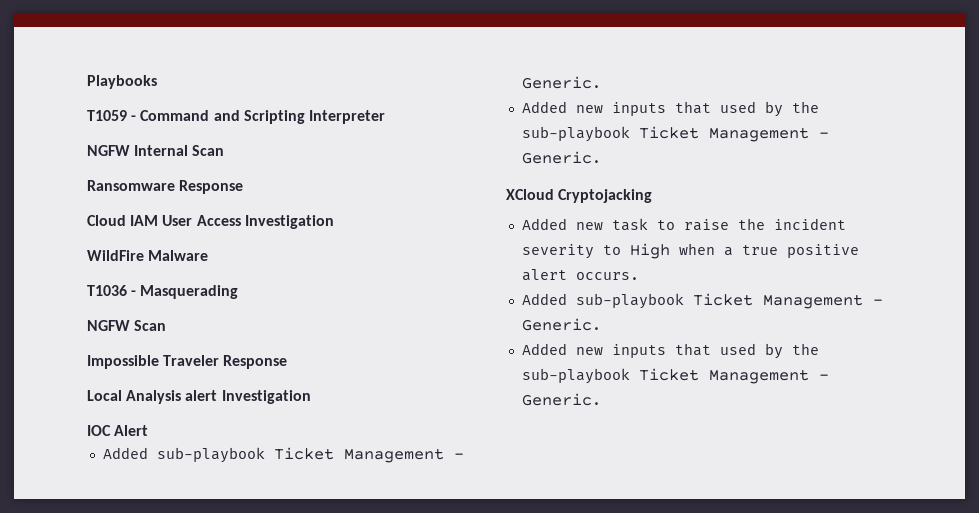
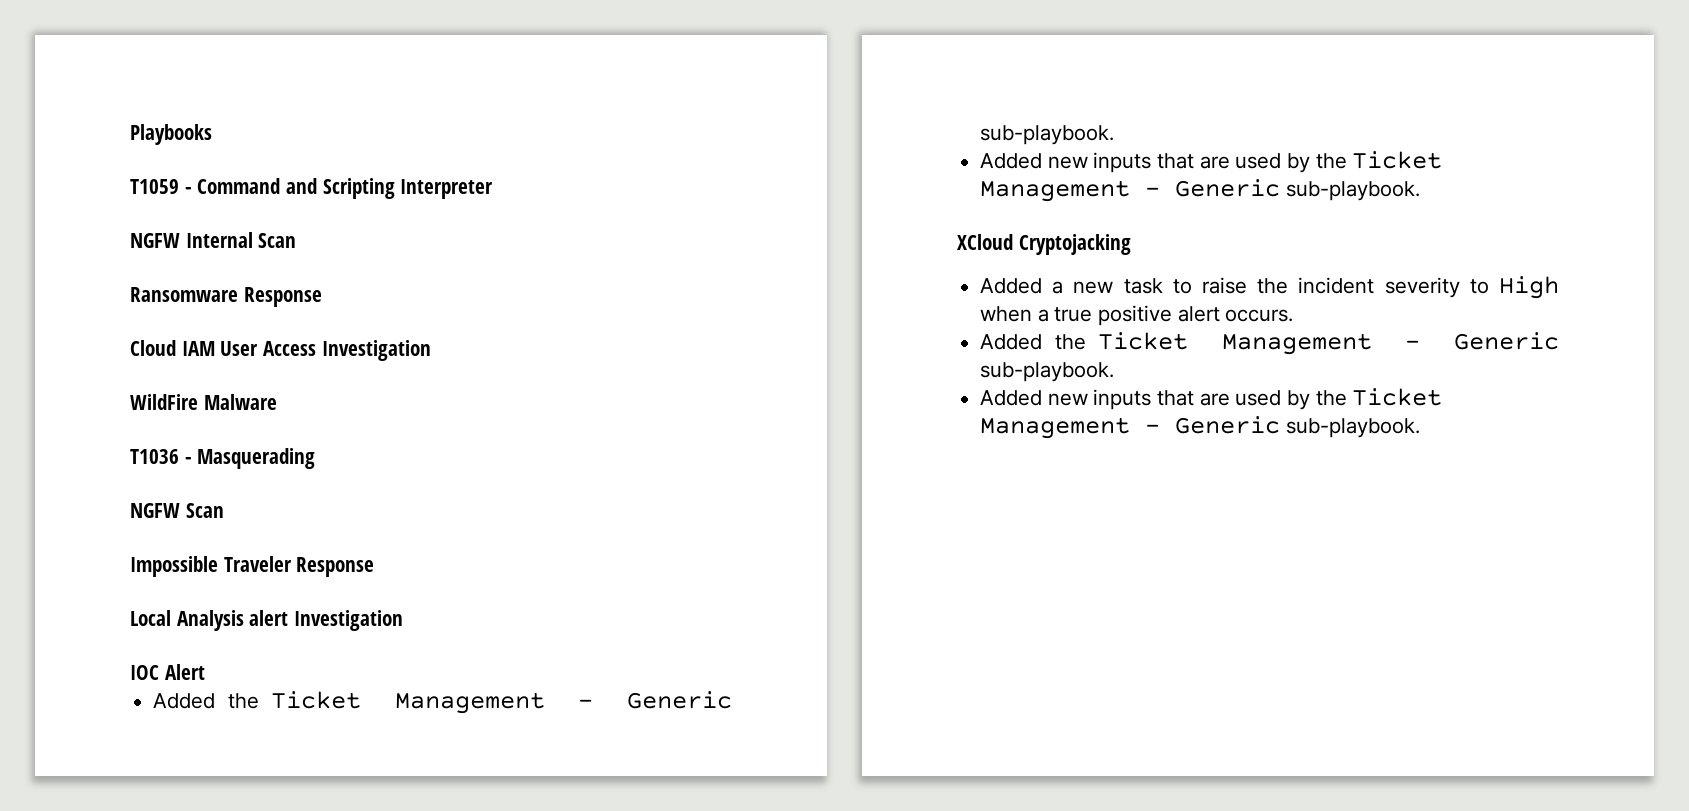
  IOC Alert
- Added sub-playbook Ticket Management - Generic.
- Added new inputs that used by the sub-playbook Ticket Management - Generic.
+ Added the Ticket Management - Generic sub-playbook.
+ Added new inputs that are used by the Ticket Management - Generic sub-playbook.
- Added new task to raise the incident severity to High when a true positive alert occurs.
- Added sub-playbook Ticket Management - Generic.
- Added new inputs that used by the sub-playbook Ticket Management - Generic.
+ Added a new task to raise the incident severity to High when a true positive alert occurs.
+ Added the Ticket Management - Generic sub-playbook.
+ Added new inputs that are used by the Ticket Management - Generic sub-playbook.

